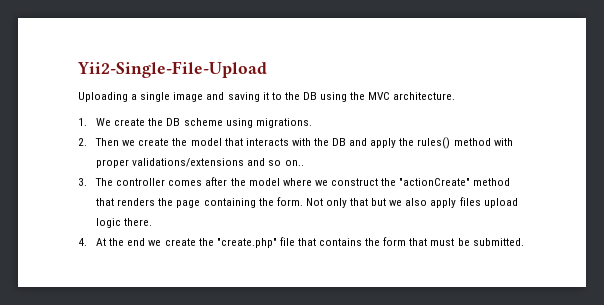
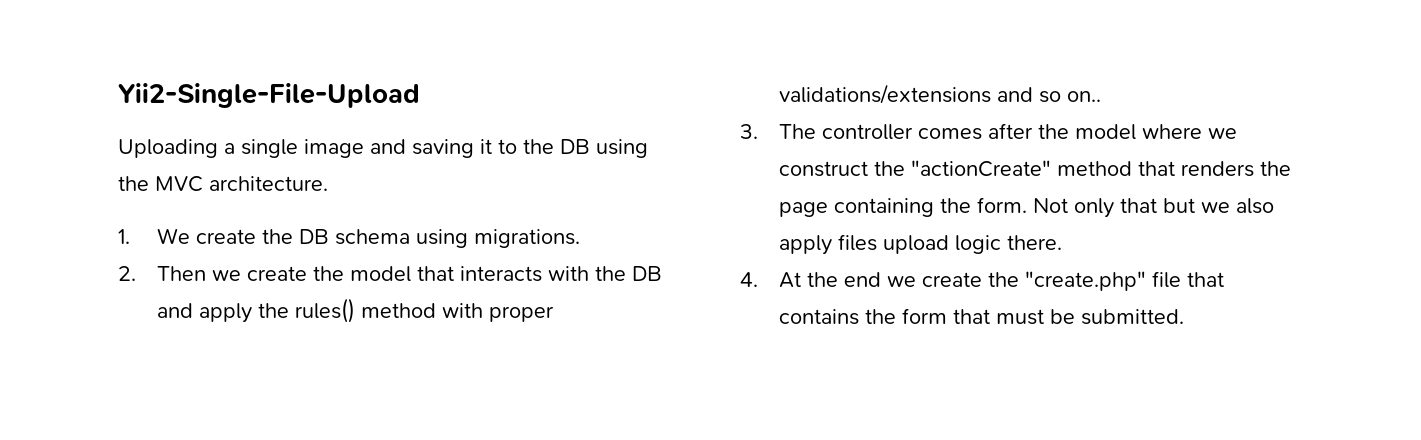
- 1. We create the DB scheme using migrations.
+ 1. We create the DB schema using migrations.

